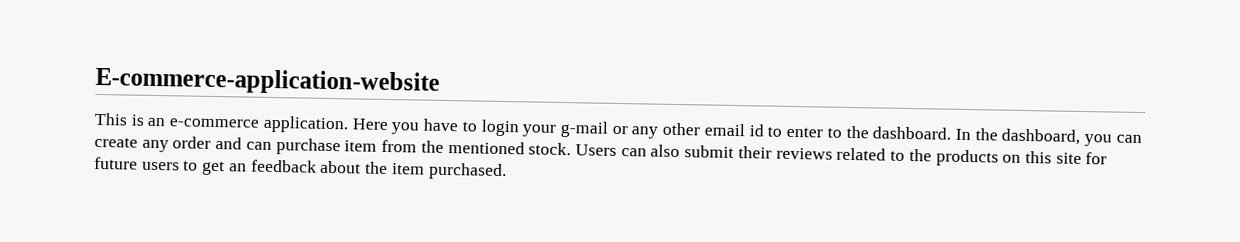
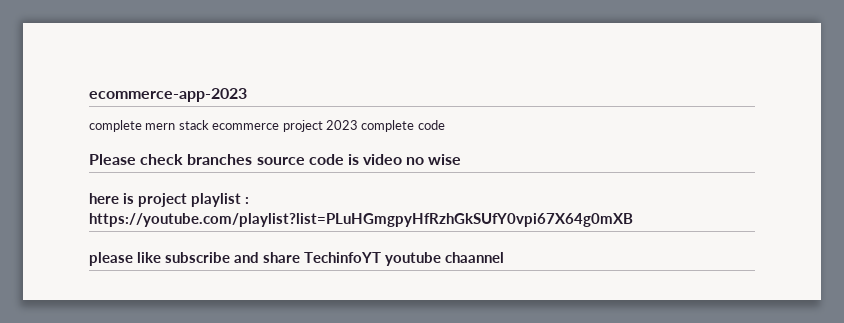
- E-commerce-application-website
- This is an e-commerce application. Here you have to login your g-mail or any other email id to enter to the dashboard. In the dashboard, you can create any order and can purchase item from the mentioned stock. Users can also submit their reviews related to the products on this site for future users to get an feedback about the item purchased.
+ ecommerce-app-2023
+ complete mern stack ecommerce project 2023 complete code
+ Please check branches source code is video no wise
+ here is project playlist : https://youtube.com/playlist?list=PLuHGmgpyHfRzhGkSUfY0vpi67X64g0mXB
+ please like subscribe and share TechinfoYT youtube chaannel

